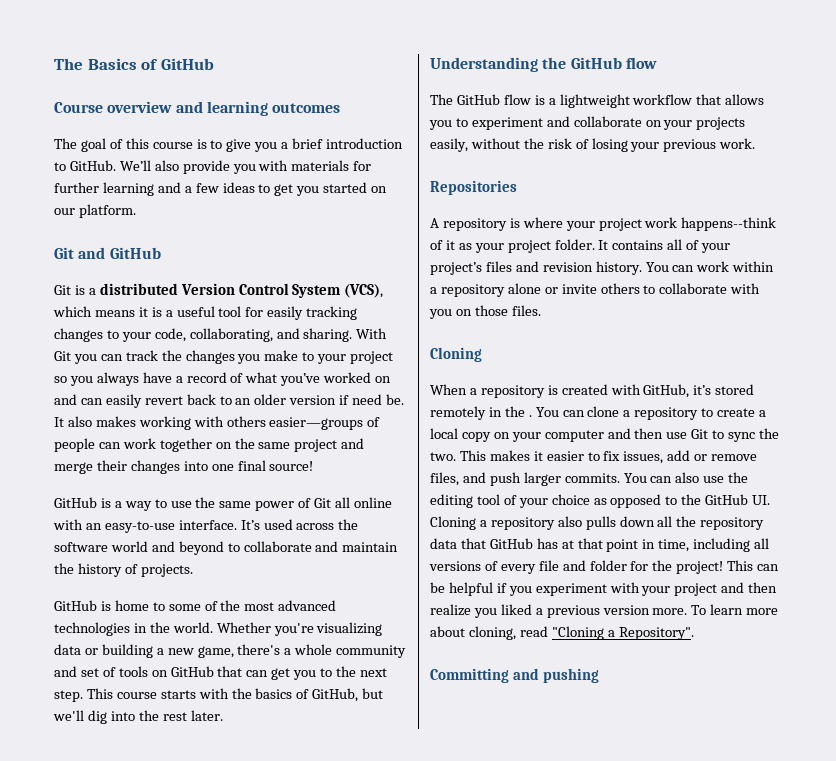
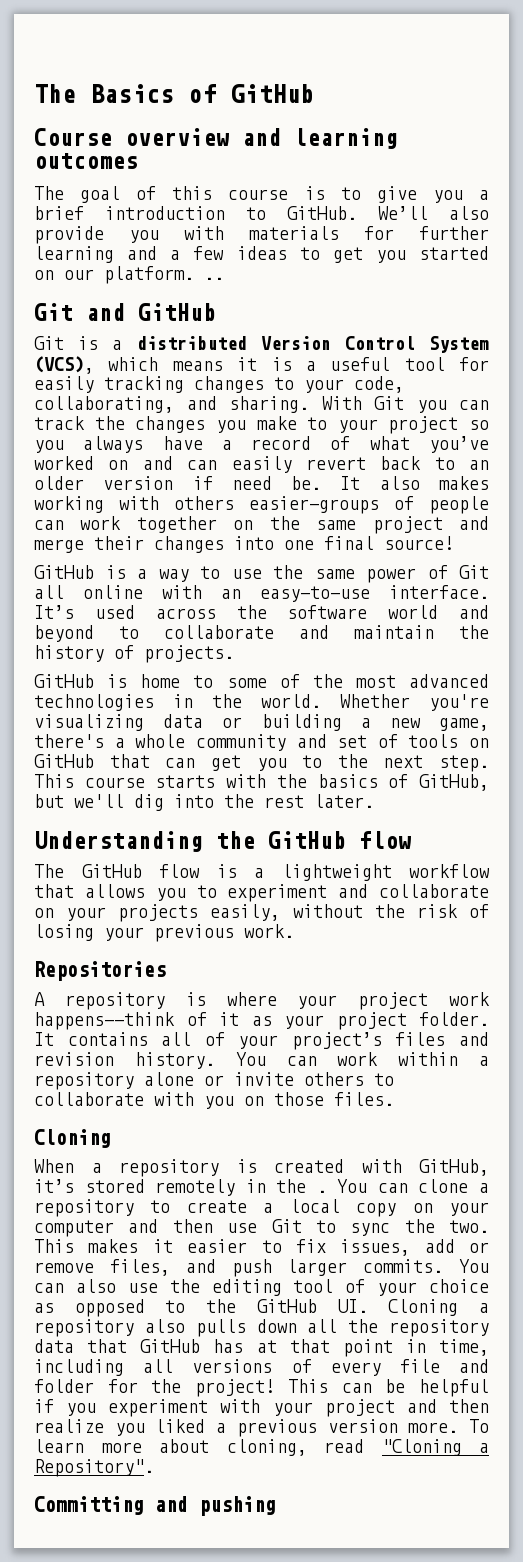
- We’ll also provide you with materials for further learning and a few ideas to get you started on our platform.
+ We’ll also provide you with materials for further learning and a few ideas to get you started on our platform. ..

